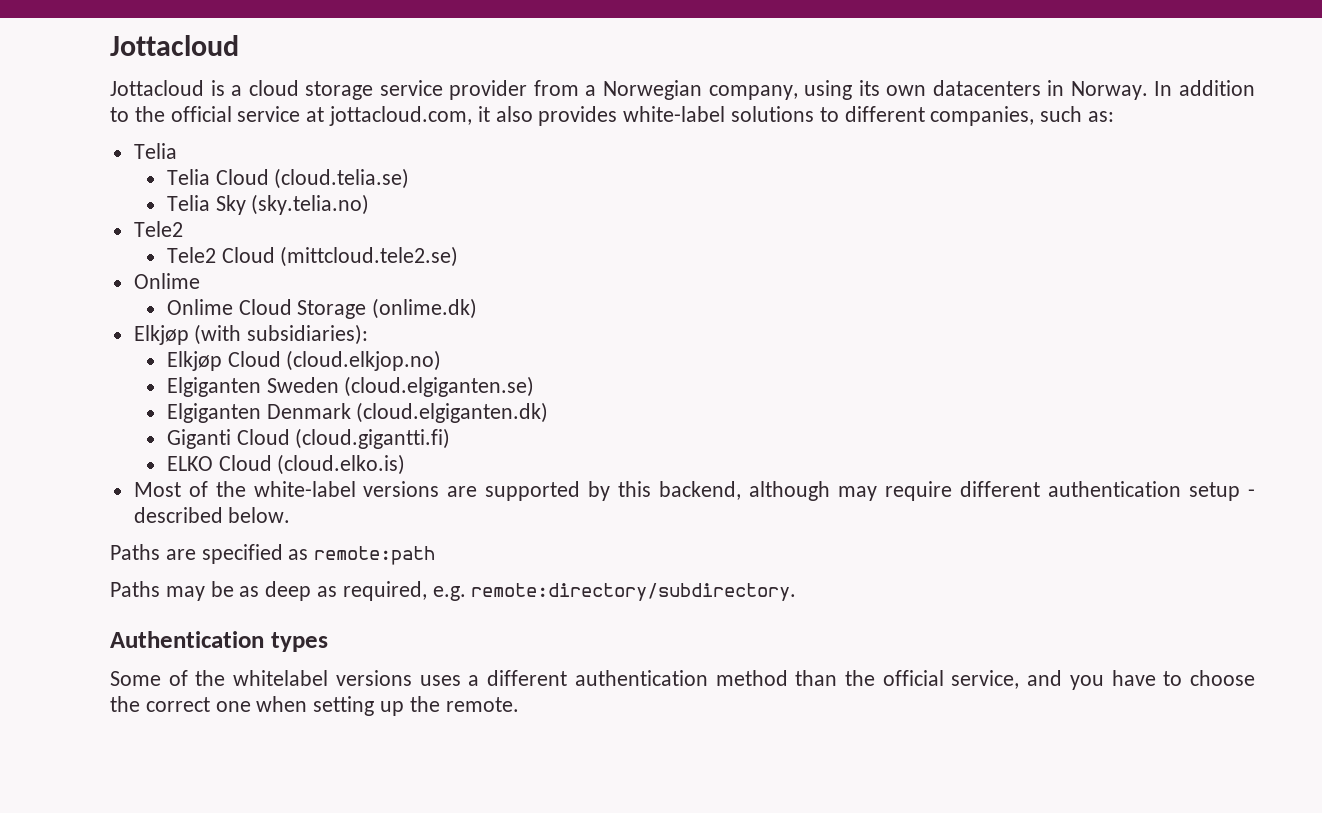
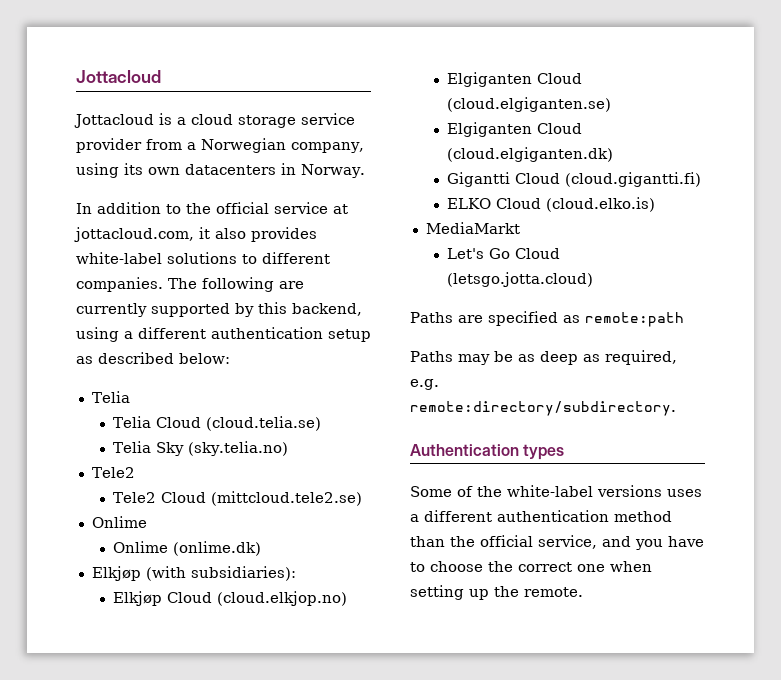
- Jottacloud is a cloud storage service provider from a Norwegian company, using its own datacenters in Norway. In addition to the official service at jottacloud.com, it also provides white-label solutions to different companies, such as:
+ Jottacloud is a cloud storage service provider from a Norwegian company, using its own datacenters in Norway.
+ In addition to the official service at jottacloud.com, it also provides white-label solutions to different companies. The following are currently supported by this backend, using a different authentication setup as described below:
- Onlime Cloud Storage (onlime.dk)
+ Onlime (onlime.dk)
- Elgiganten Sweden (cloud.elgiganten.se)
+ Elgiganten Cloud (cloud.elgiganten.se)
- Elgiganten Denmark (cloud.elgiganten.dk)
+ Elgiganten Cloud (cloud.elgiganten.dk)
- Giganti Cloud (cloud.gigantti.fi)
+ Gigantti Cloud (cloud.gigantti.fi)
- Most of the white-label versions are supported by this backend, although may require different authentication setup - described below.
+ MediaMarkt
+ Let's Go Cloud (letsgo.jotta.cloud)
- Some of the whitelabel versions uses a different authentication method than the official service, and you have to choose the correct one when setting up the remote.
+ Some of the white-label versions uses a different authentication method than the official service, and you have to choose the correct one when setting up the remote.

